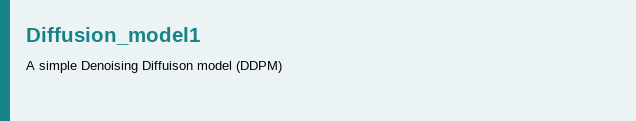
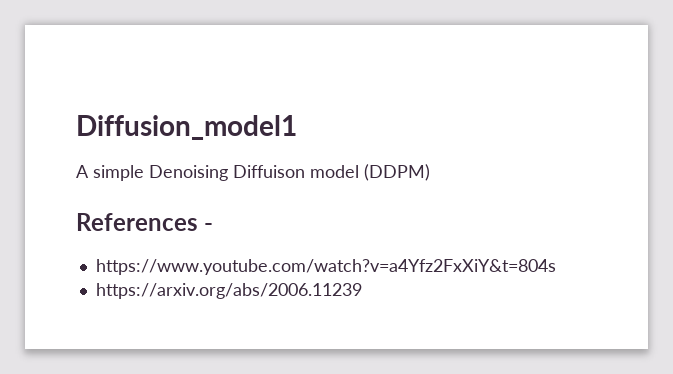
+ References -
+ https://www.youtube.com/watch?v=a4Yfz2FxXiY&t=804s
+ https://arxiv.org/abs/2006.11239

